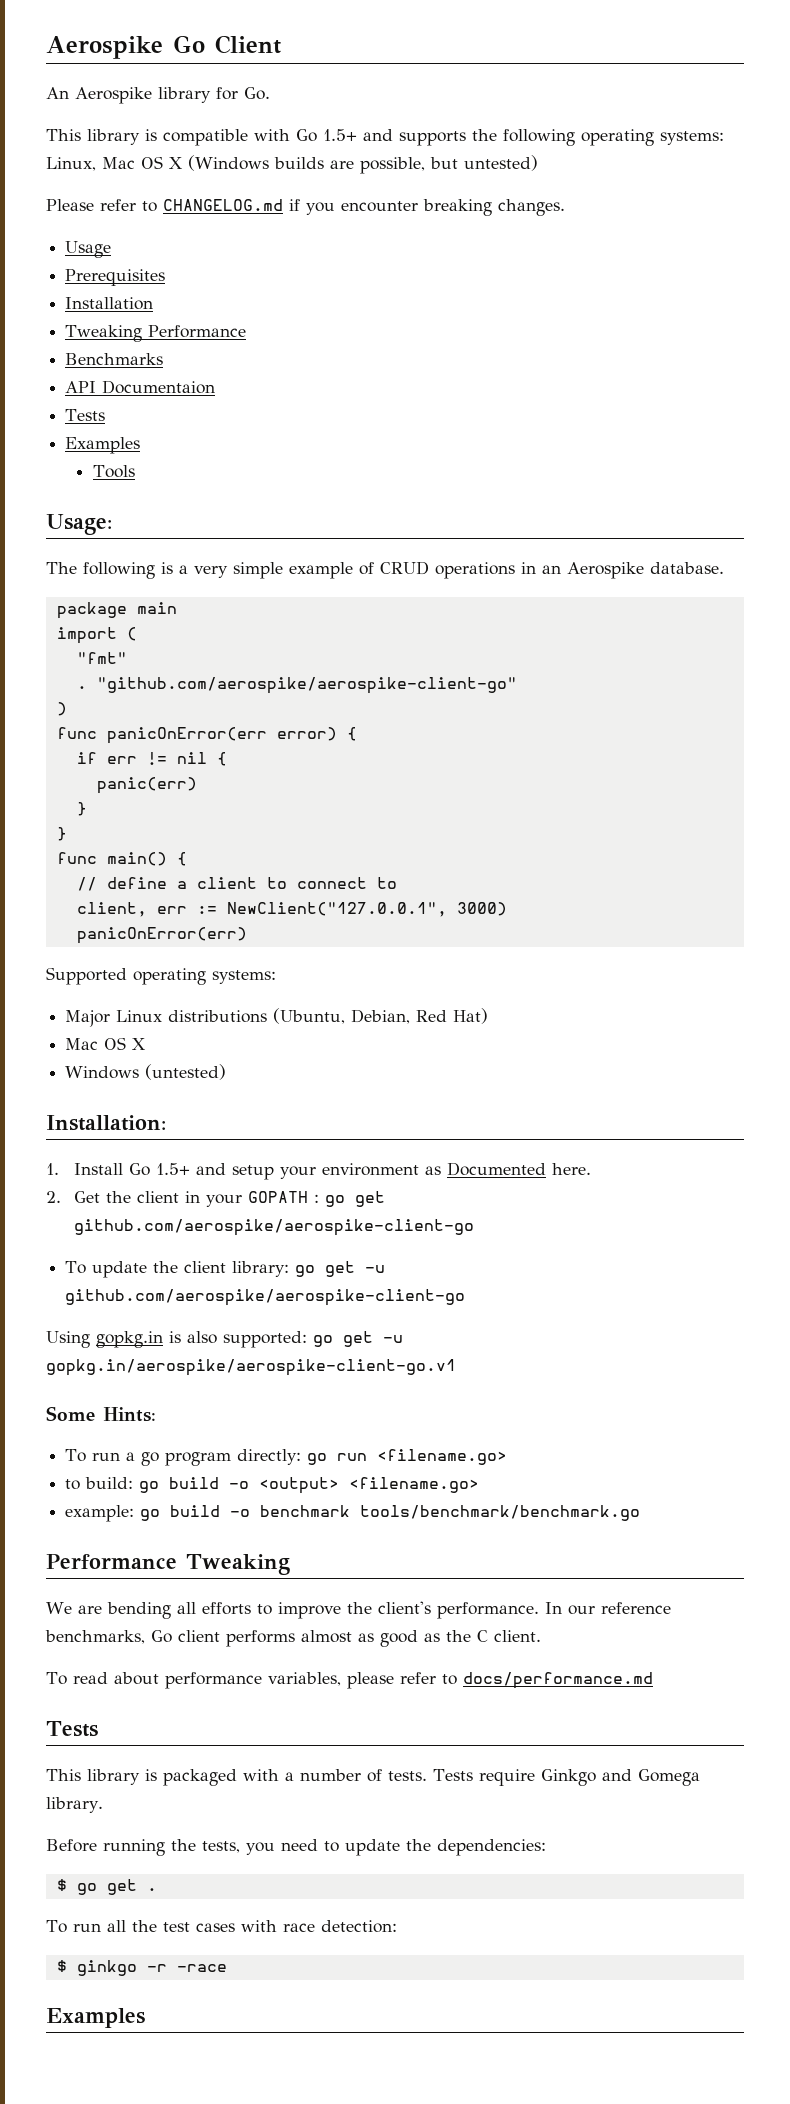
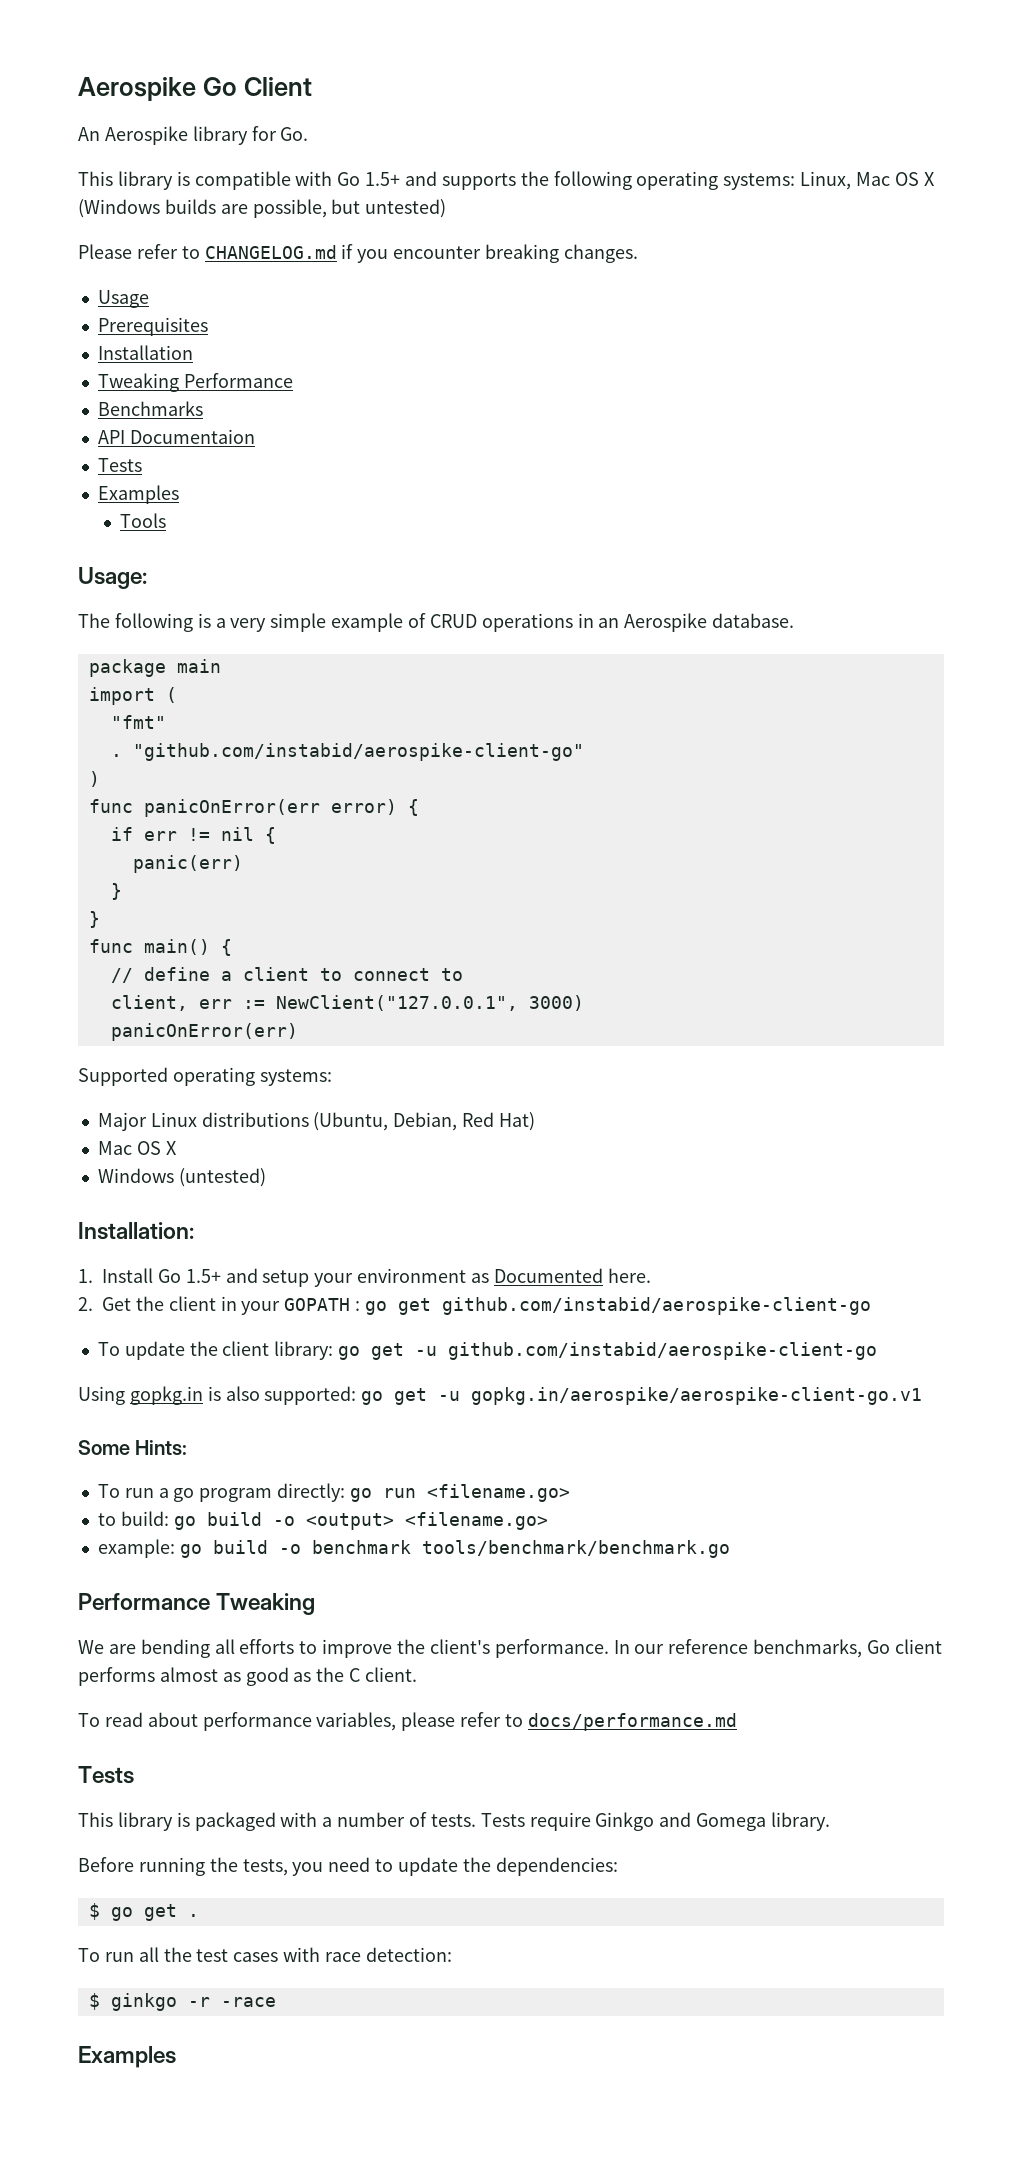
- "github.com/aerospike/aerospike-client-go"
+ "github.com/instabid/aerospike-client-go"
- 2. Get the client in your GOPATH : go get github.com/aerospike/aerospike-client-go
+ 2. Get the client in your GOPATH : go get github.com/instabid/aerospike-client-go
- To update the client library: go get -u github.com/aerospike/aerospike-client-go
+ To update the client library: go get -u github.com/instabid/aerospike-client-go

